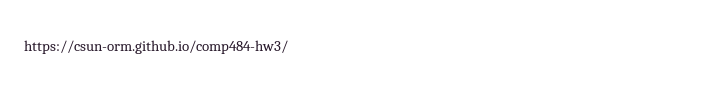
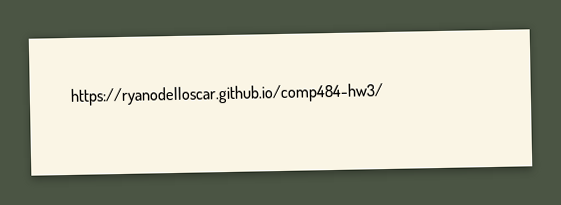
- https://csun-orm.github.io/comp484-hw3/
+ https://ryanodelloscar.github.io/comp484-hw3/

